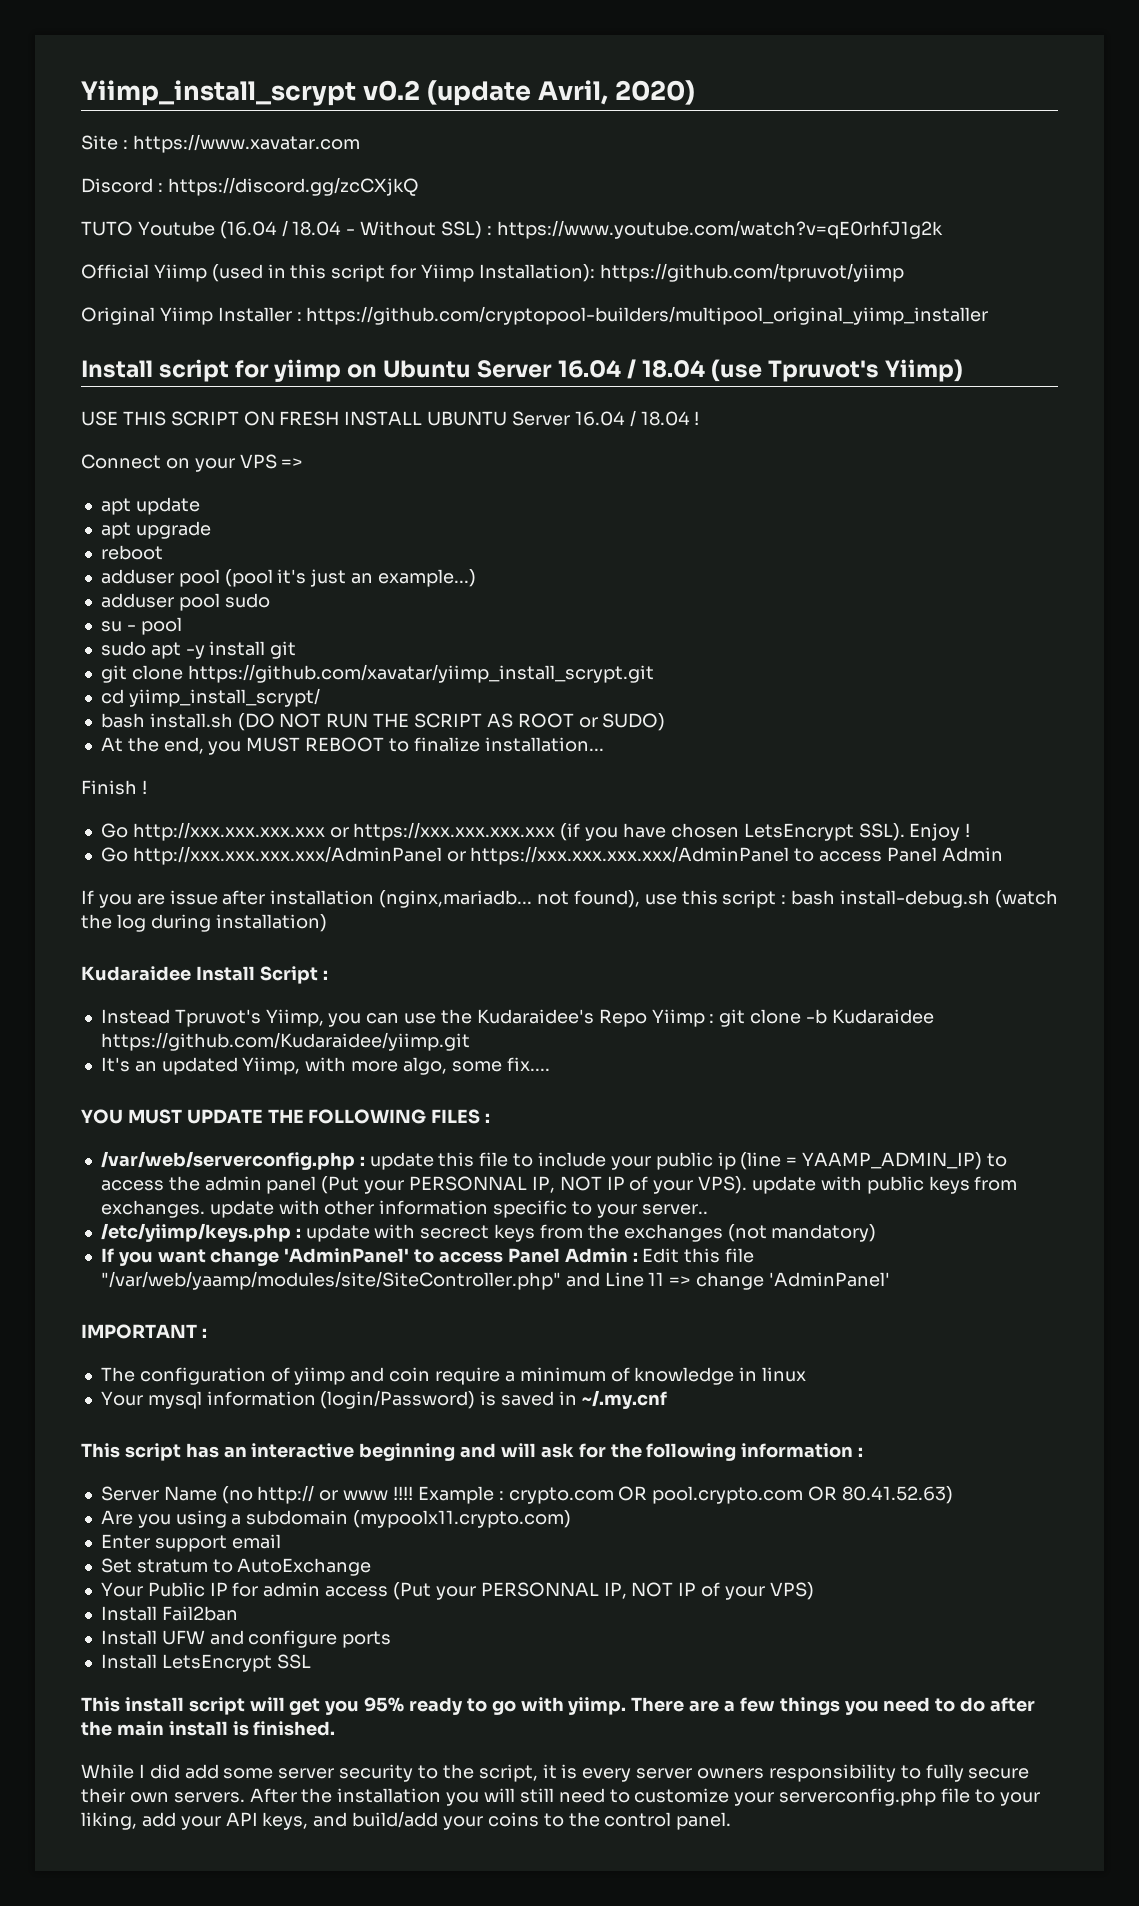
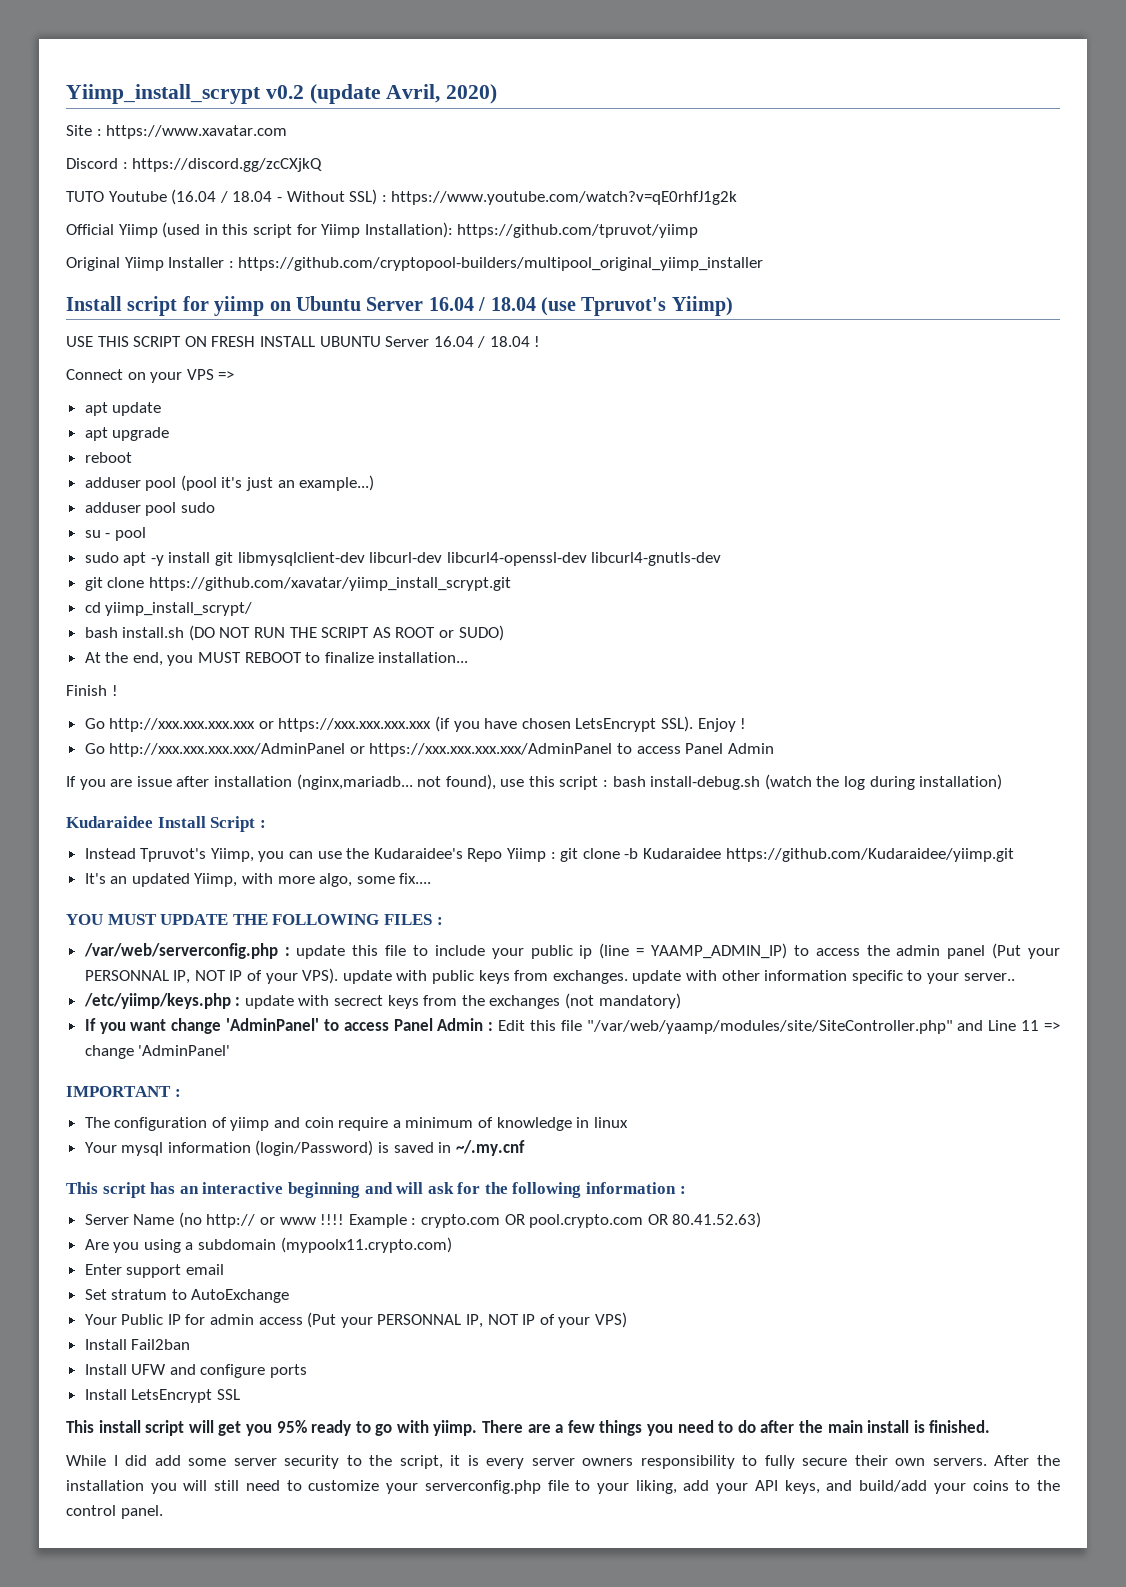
- sudo apt -y install git
+ sudo apt -y install git libmysqlclient-dev libcurl-dev libcurl4-openssl-dev libcurl4-gnutls-dev

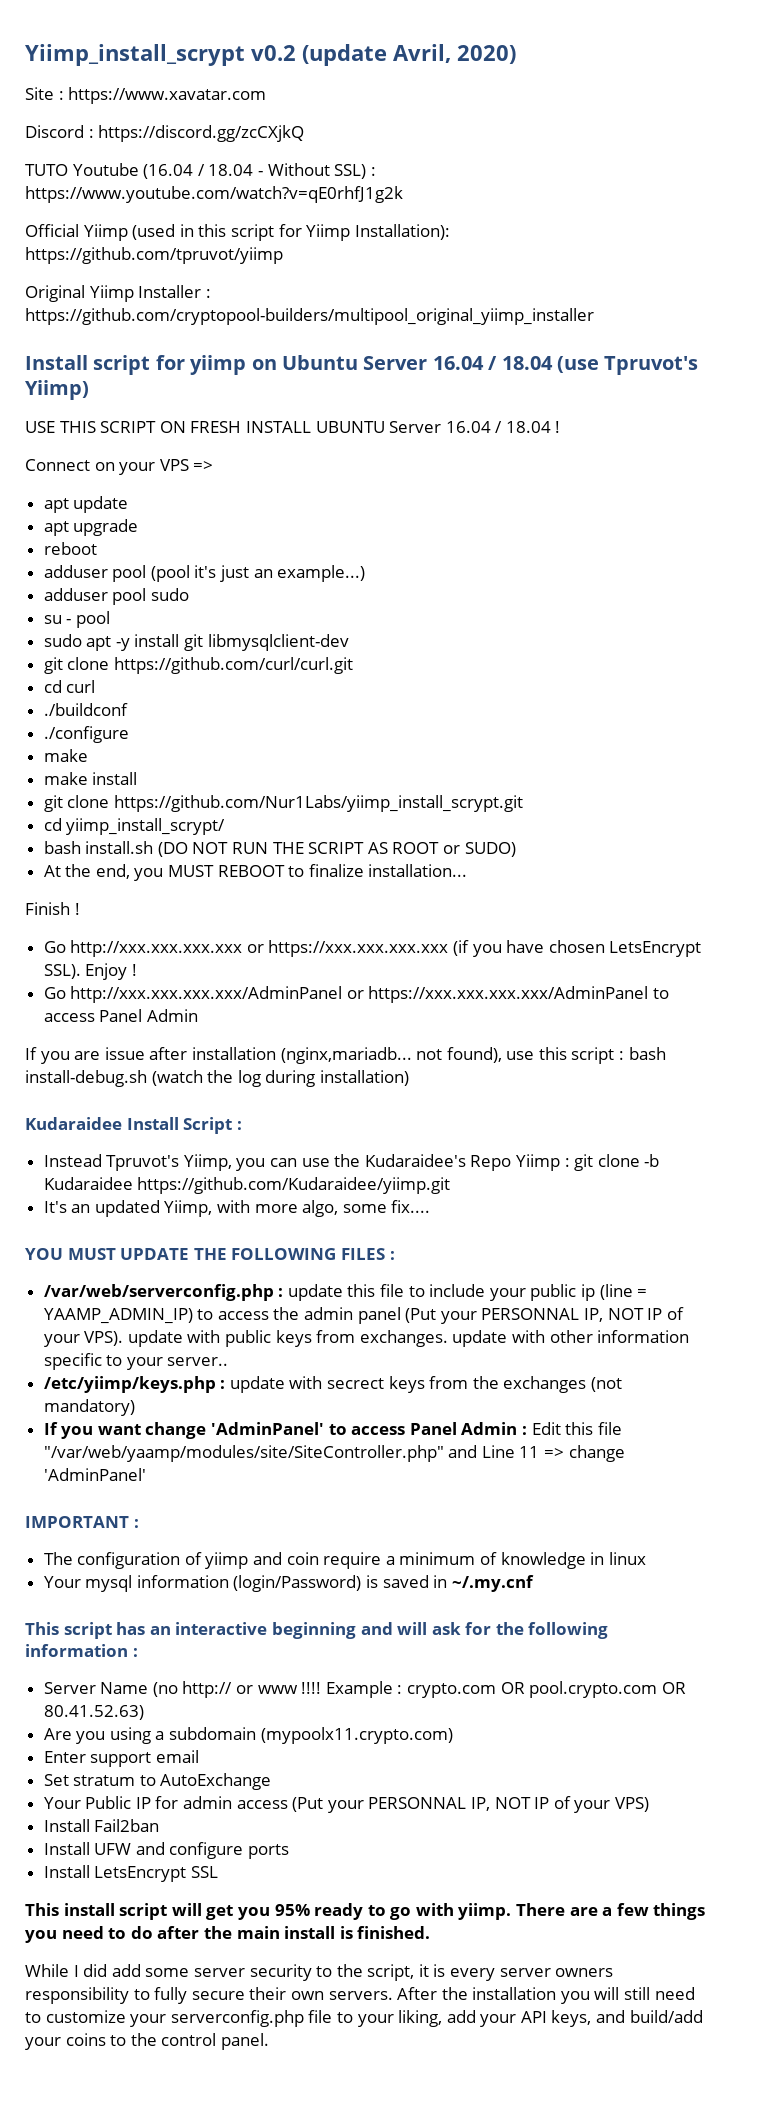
- sudo apt -y install git libmysqlclient-dev libcurl-dev libcurl4-openssl-dev libcurl4-gnutls-dev
- git clone https://github.com/xavatar/yiimp_install_scrypt.git
+ sudo apt -y install git libmysqlclient-dev
+ git clone https://github.com/curl/curl.git
+ cd curl
+ ./buildconf
+ ./configure
+ make
+ make install
+ git clone https://github.com/Nur1Labs/yiimp_install_scrypt.git

